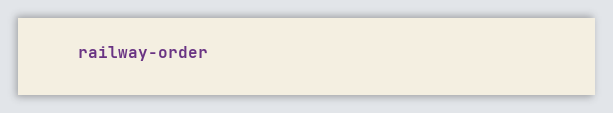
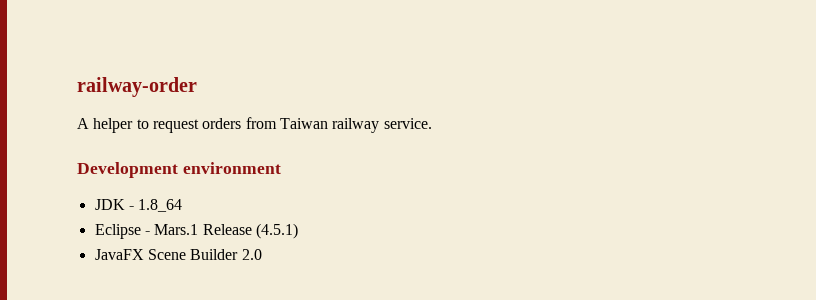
+ A helper to request orders from Taiwan railway service.
+ Development environment
+ JDK - 1.8_64
+ Eclipse - Mars.1 Release (4.5.1)
+ JavaFX Scene Builder 2.0

